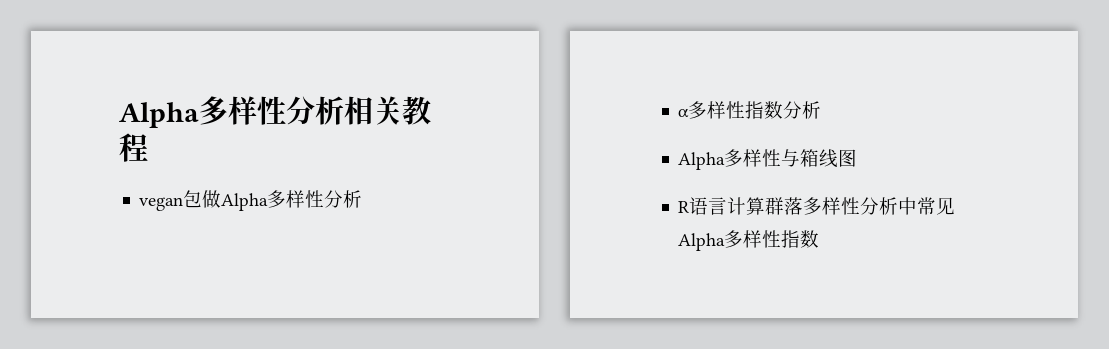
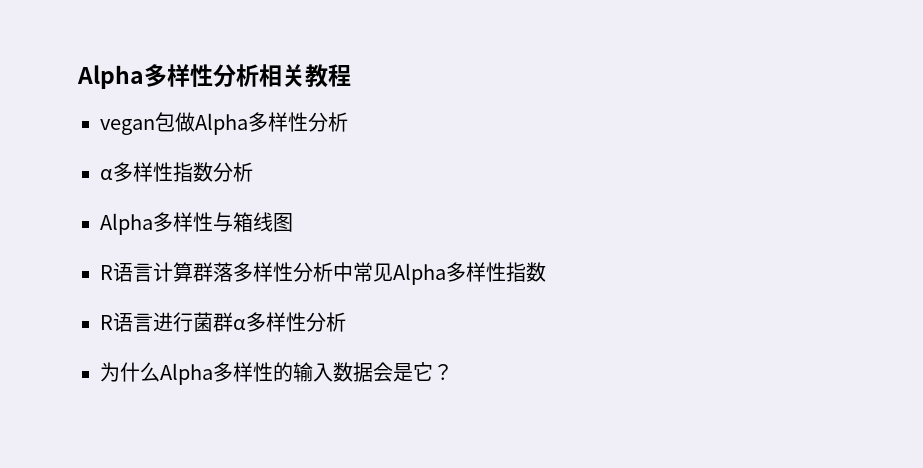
+ R语言进行菌群α多样性分析
+ 为什么Alpha多样性的输入数据会是它？

